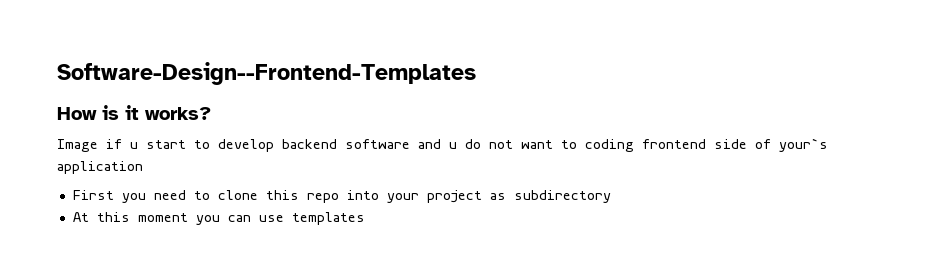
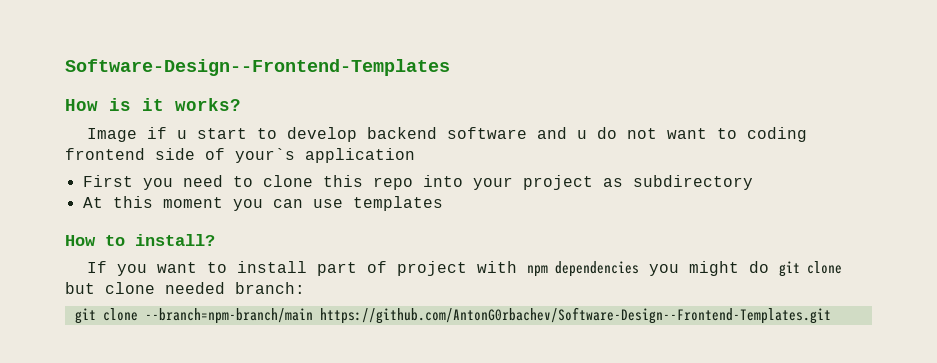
+ How to install?
+ If you want to install part of project with npm dependencies you might do git clone but clone needed branch:
+ git clone --branch=npm-branch/main https://github.com/AntonG0rbachev/Software-Design--Frontend-Templates.git

